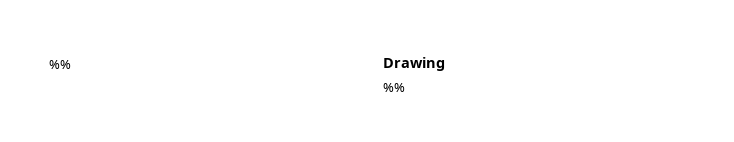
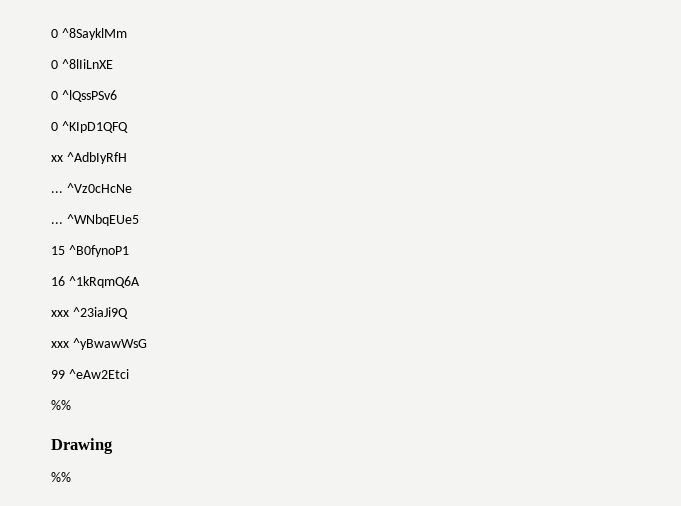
+ 0 ^8SayklMm
+ 0 ^8lIiLnXE
+ 0 ^lQssPSv6
+ 0 ^KIpD1QFQ
+ xx ^AdbIyRfH
+ ... ^Vz0cHcNe
+ ... ^WNbqEUe5
+ 15 ^B0fynoP1
+ 16 ^1kRqmQ6A
+ xxx ^23iaJi9Q
+ xxx ^yBwawWsG
+ 99 ^eAw2Etci

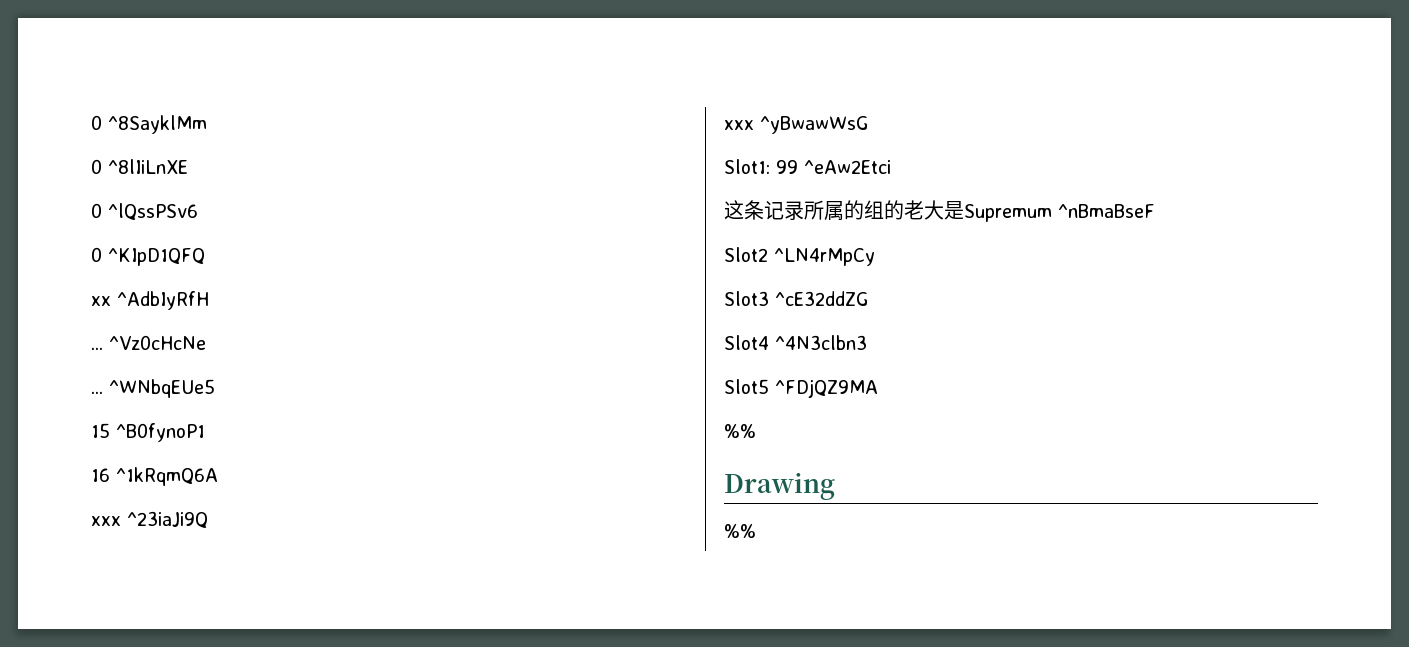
- 99 ^eAw2Etci
+ Slot1: 99 ^eAw2Etci
+ 这条记录所属的组的老大是Supremum ^nBmaBseF
+ Slot2 ^LN4rMpCy
+ Slot3 ^cE32ddZG
+ Slot4 ^4N3clbn3
+ Slot5 ^FDjQZ9MA

